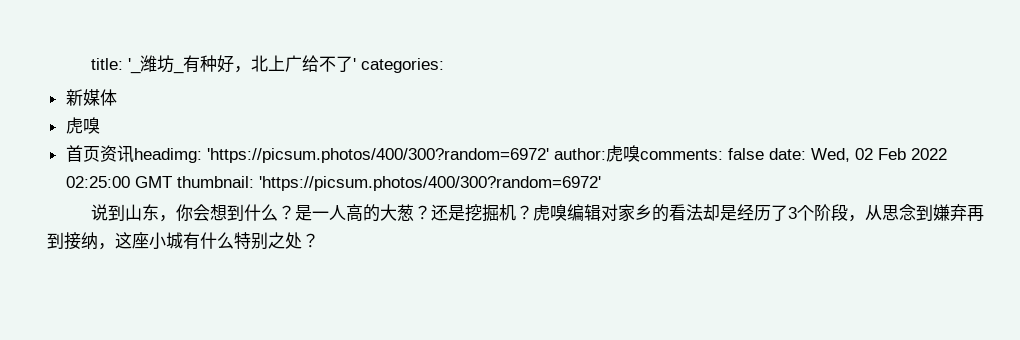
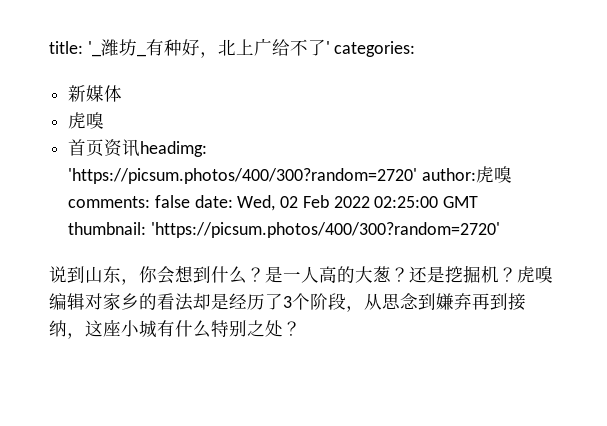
- 首页资讯headimg: 'https://picsum.photos/400/300?random=6972' author:虎嗅comments: false date: Wed, 02 Feb 2022 02:25:00 GMT thumbnail: 'https://picsum.photos/400/300?random=6972'
+ 首页资讯headimg: 'https://picsum.photos/400/300?random=2720' author:虎嗅comments: false date: Wed, 02 Feb 2022 02:25:00 GMT thumbnail: 'https://picsum.photos/400/300?random=2720'

